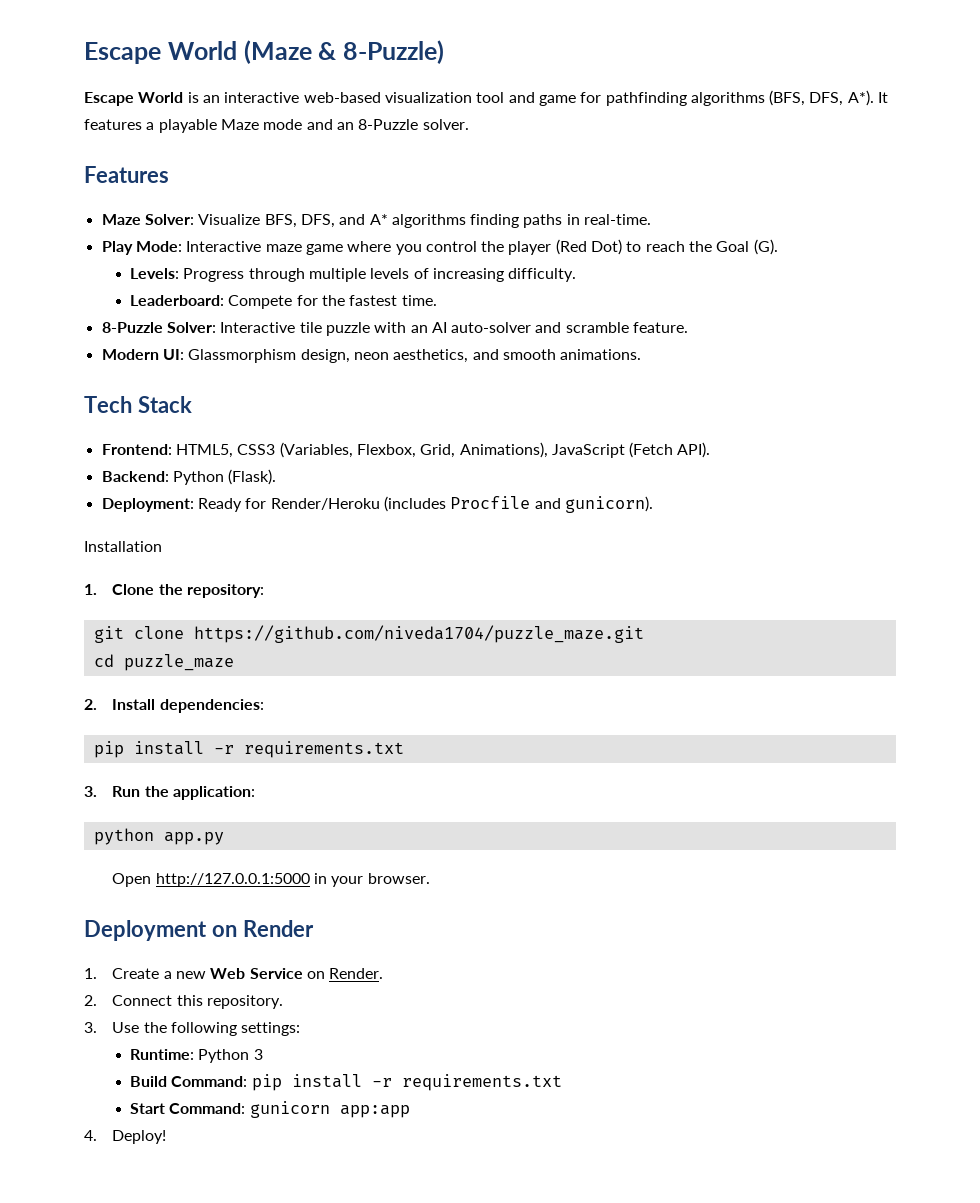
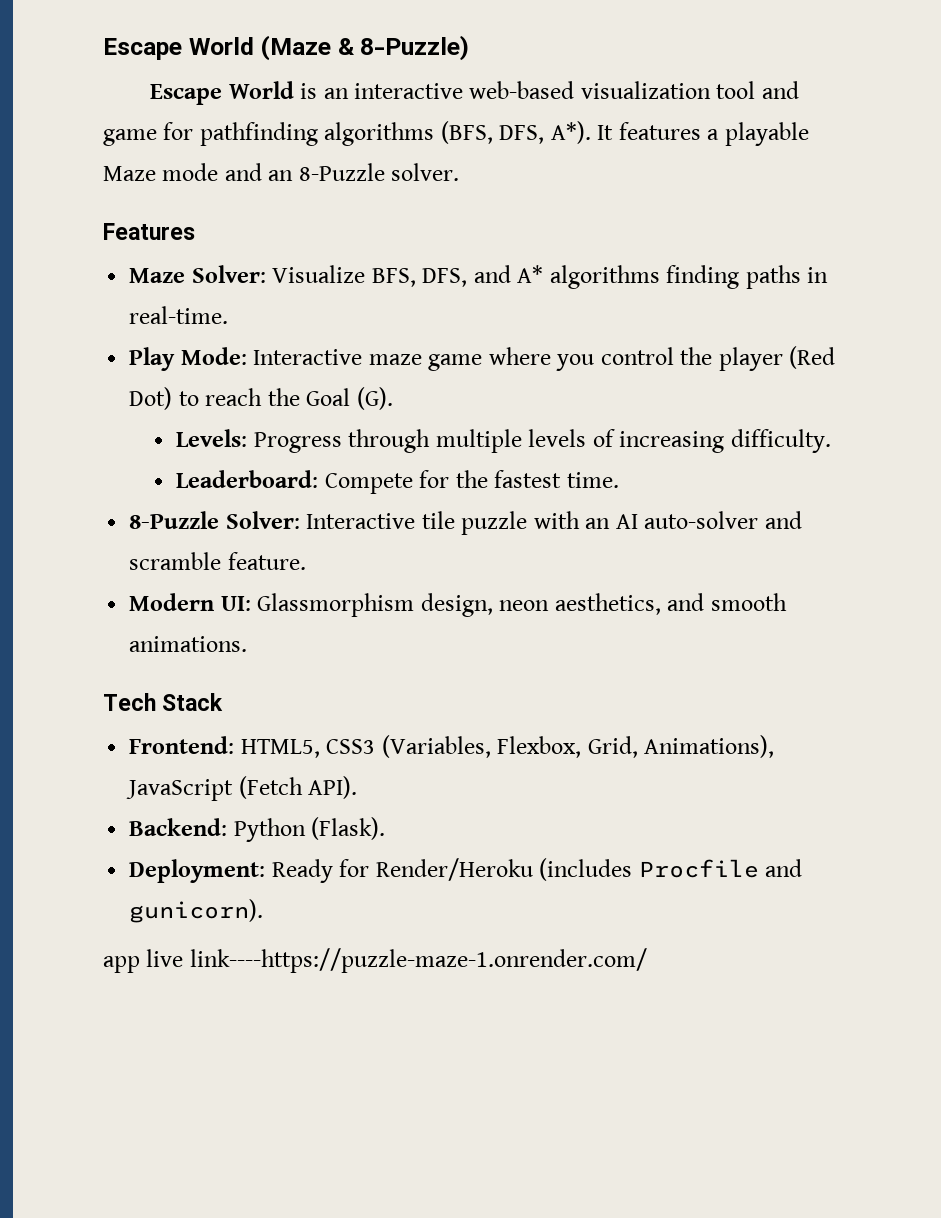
- Installation
- 1. Clone the repository:
- git clone https://github.com/niveda1704/puzzle_maze.git
- cd puzzle_maze
- 2. Install dependencies:
- pip install -r requirements.txt
- 3. Run the application:
- python app.py
- Open http://127.0.0.1:5000 in your browser.
- Deployment on Render
- 1. Create a new Web Service on Render.
- 2. Connect this repository.
- 3. Use the following settings:
- Runtime: Python 3
- Build Command: pip install -r requirements.txt
- Start Command: gunicorn app:app
- 4. Deploy!
+ app live link----https://puzzle-maze-1.onrender.com/

